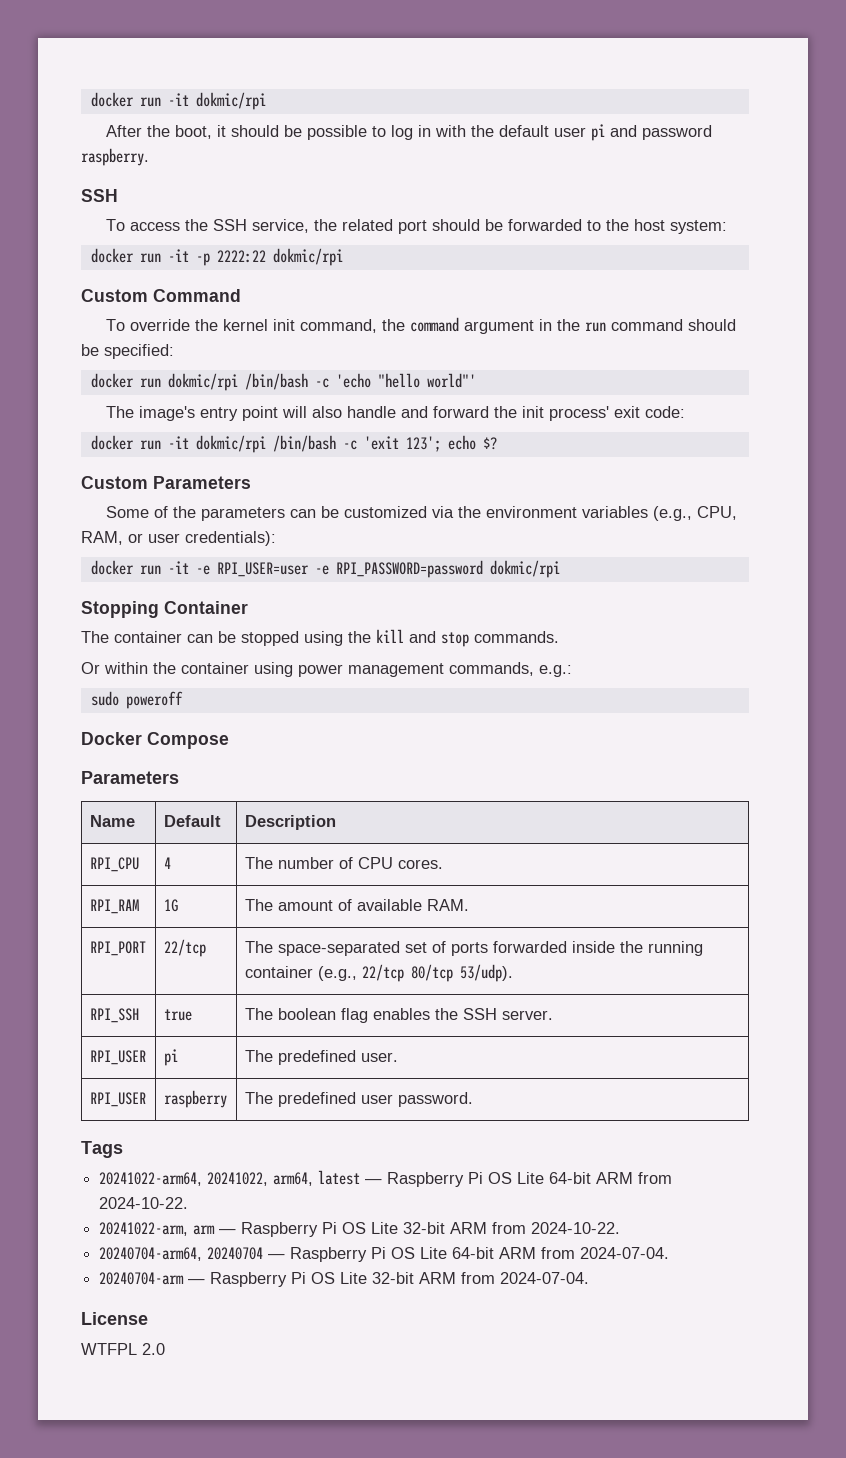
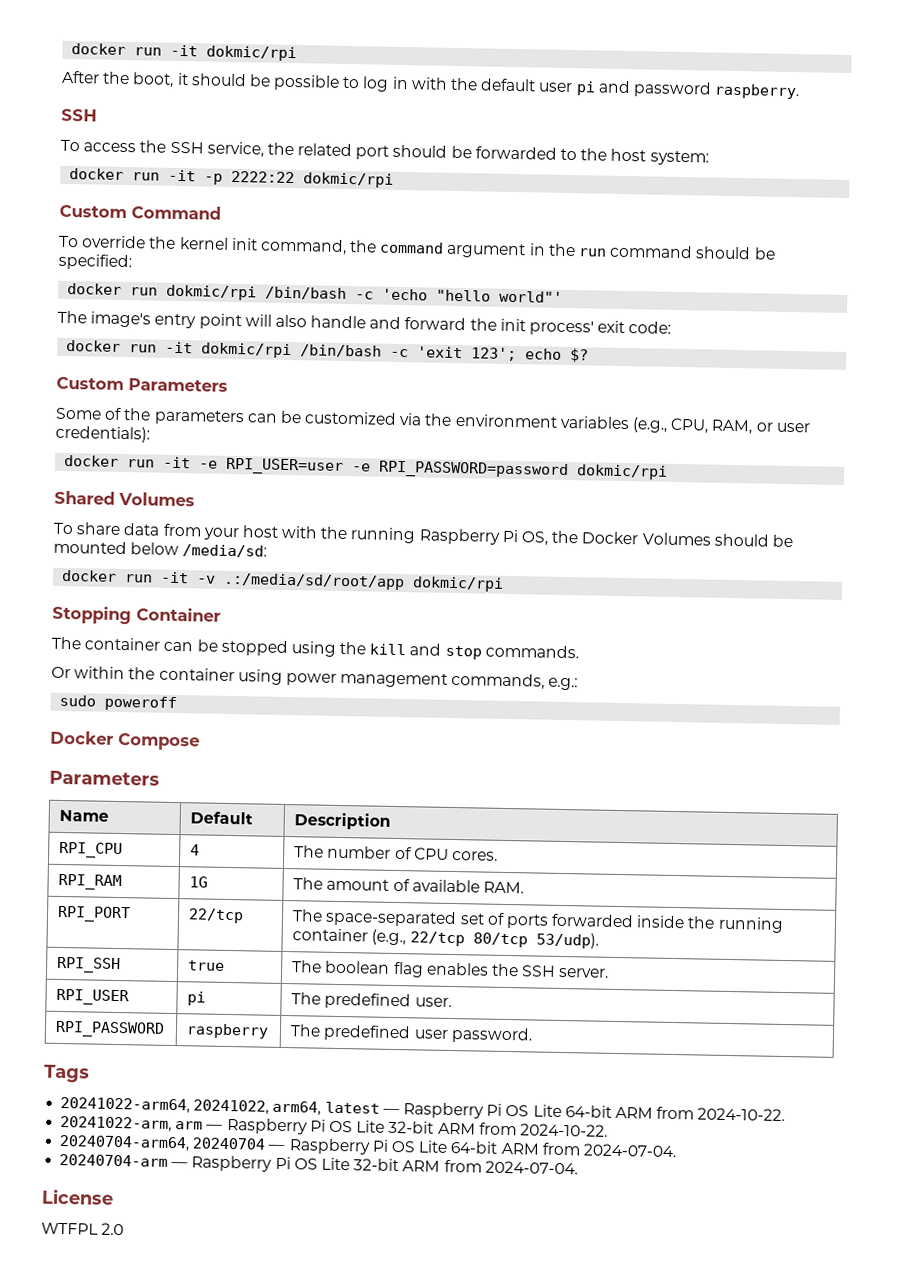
+ Shared Volumes
+ To share data from your host with the running Raspberry Pi OS, the Docker Volumes should be mounted below /media/sd:
+ docker run -it -v .:/media/sd/root/app dokmic/rpi
- RPI_USER | raspberry | The predefined user password.
+ RPI_PASSWORD | raspberry | The predefined user password.

